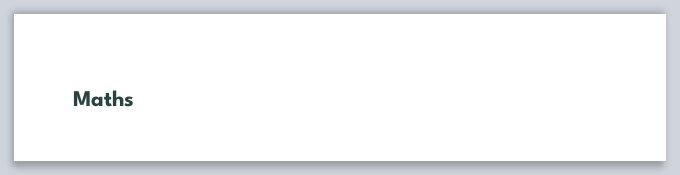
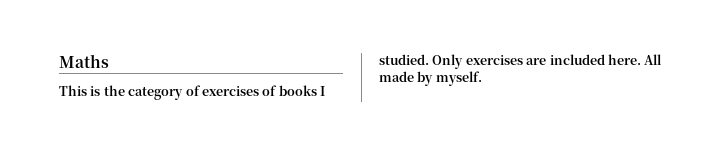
+ This is the category of exercises of books I studied. Only exercises are included here. All made by myself.

